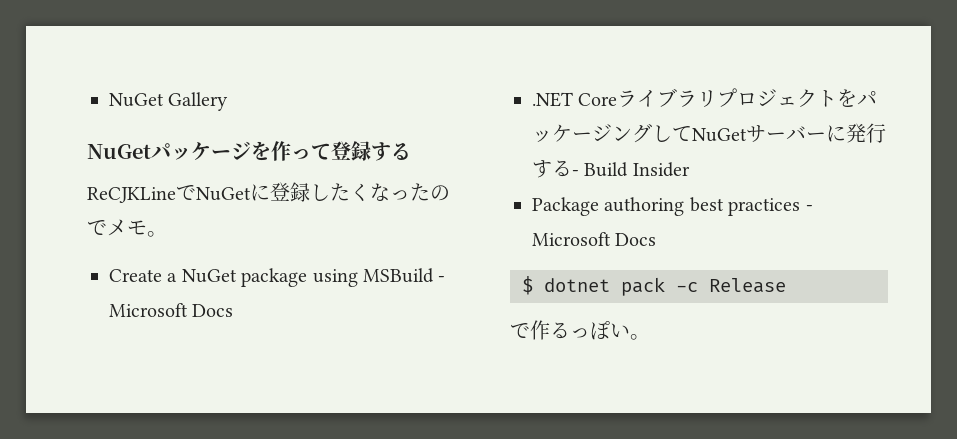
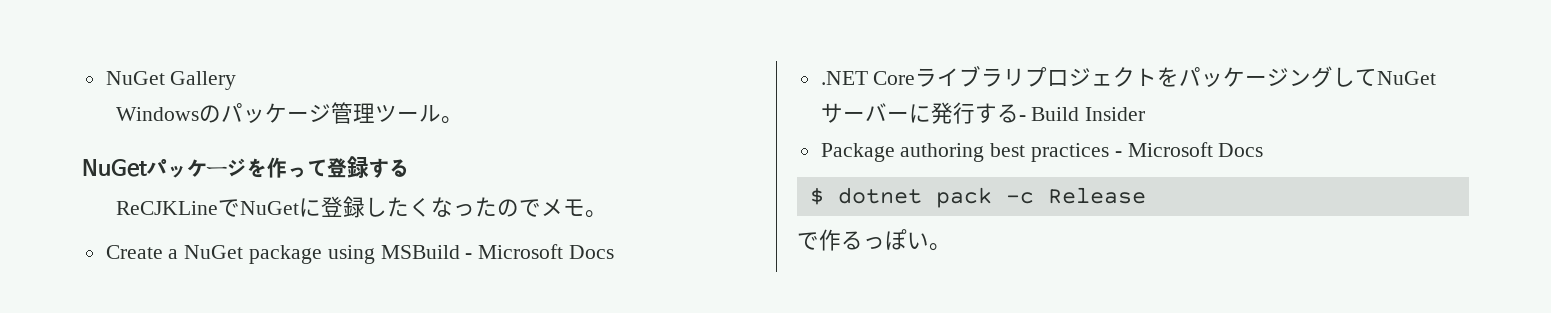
+ Windowsのパッケージ管理ツール。

